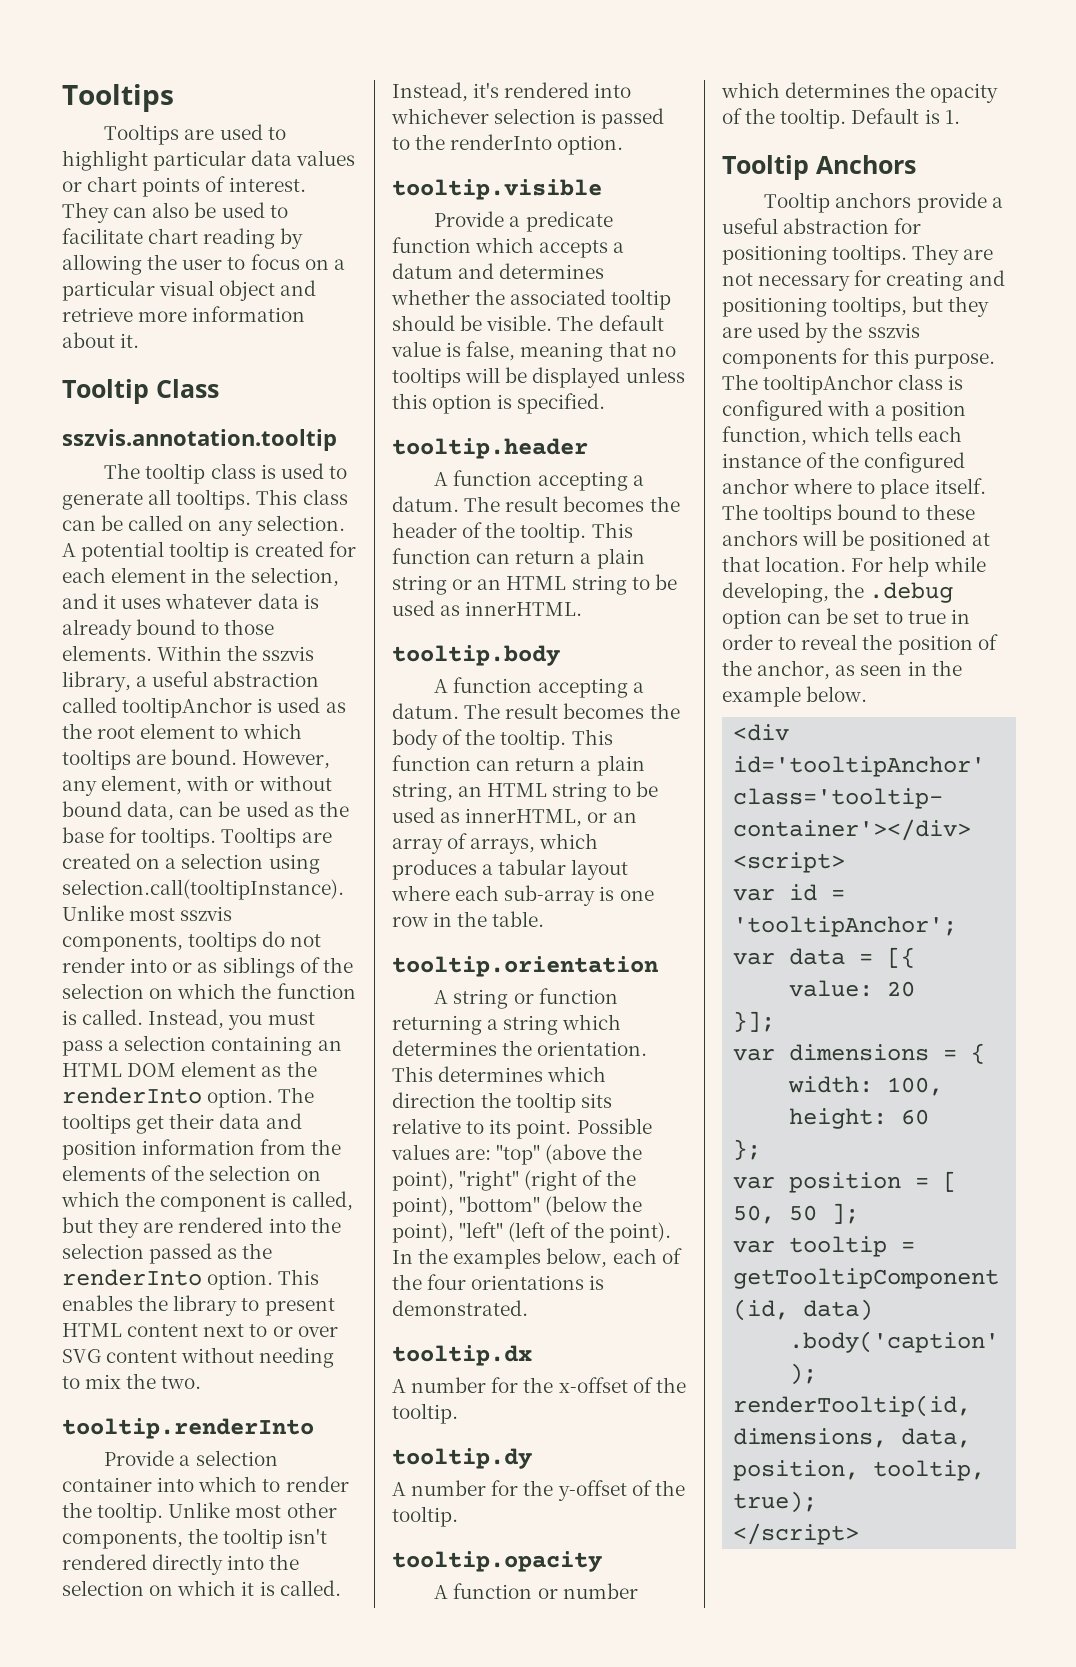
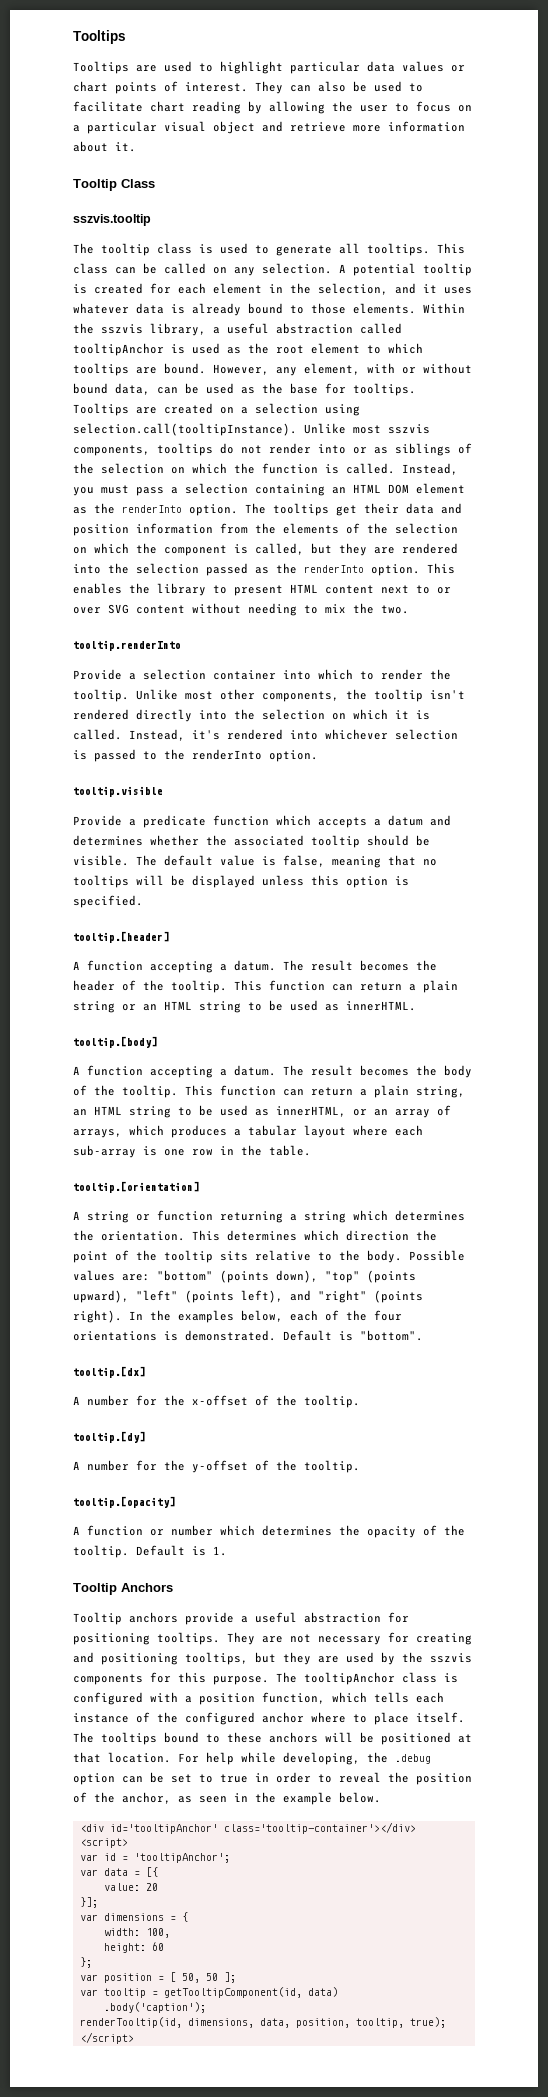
- sszvis.annotation.tooltip
+ sszvis.tooltip
- tooltip.header
+ tooltip.[header]
- tooltip.body
+ tooltip.[body]
- tooltip.orientation
+ tooltip.[orientation]
- This determines which direction the tooltip sits relative to its point.
+ This determines which direction the point of the tooltip sits relative to the body.
- Possible values are: "top" (above the point), "right" (right of the point), "bottom" (below the point), "left" (left of the point).
+ Possible values are: "bottom" (points down), "top" (points upward), "left" (points left), and "right" (points right).
- In the examples below, each of the four orientations is demonstrated.
- tooltip.dx
+ In the examples below, each of the four orientations is demonstrated. Default is "bottom".
+ tooltip.[dx]
- tooltip.dy
+ tooltip.[dy]
- tooltip.opacity
+ tooltip.[opacity]

